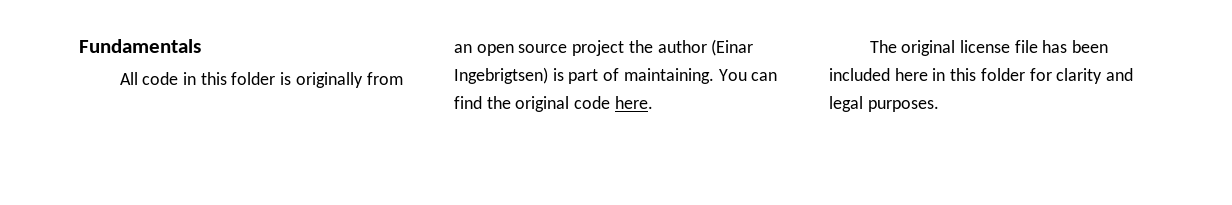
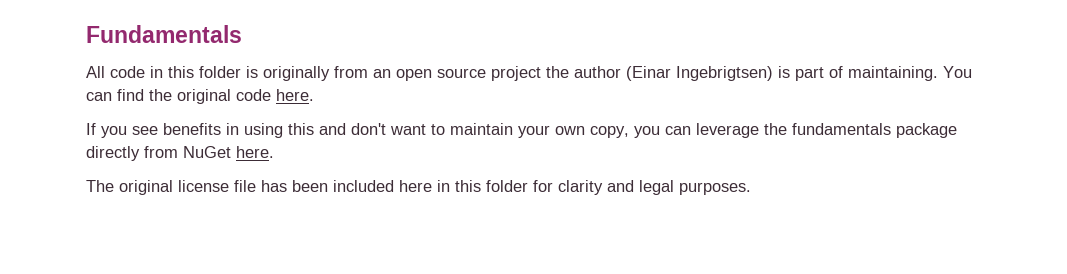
+ If you see benefits in using this and don't want to maintain your own copy, you can leverage the fundamentals package directly from NuGet here.

